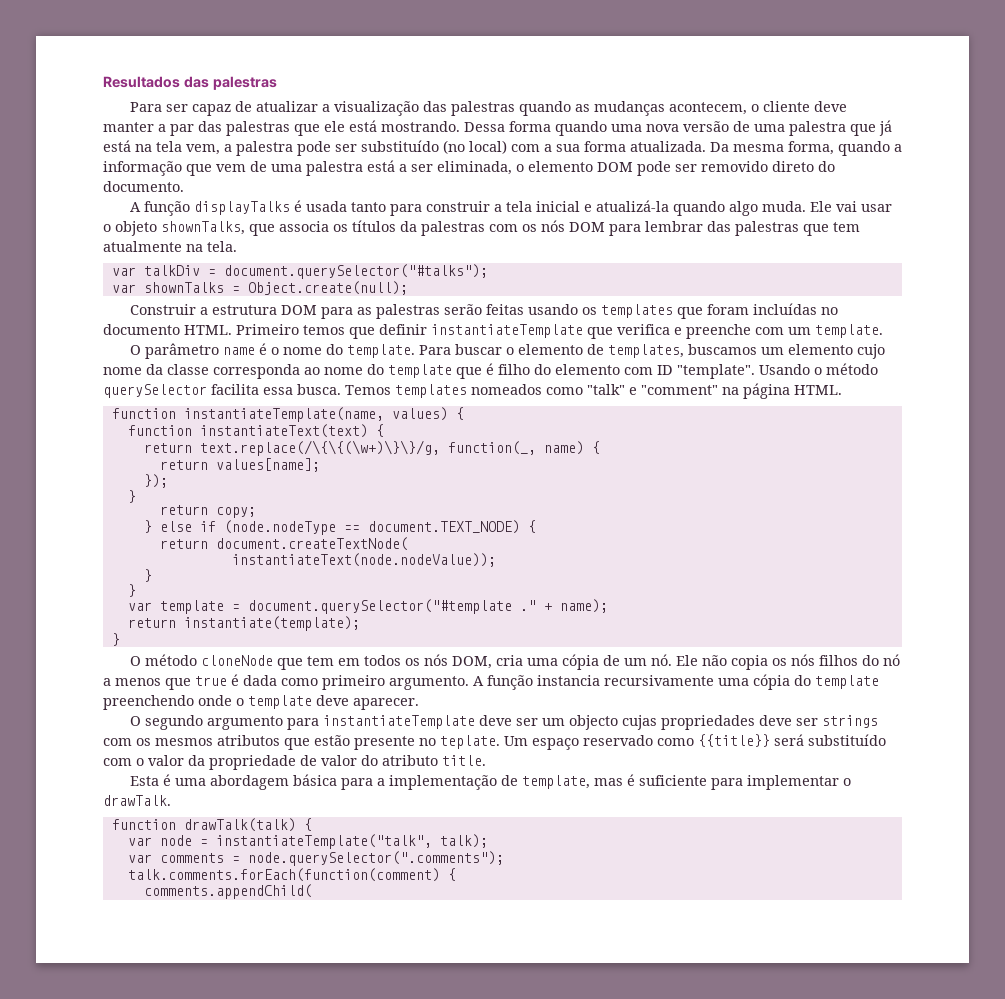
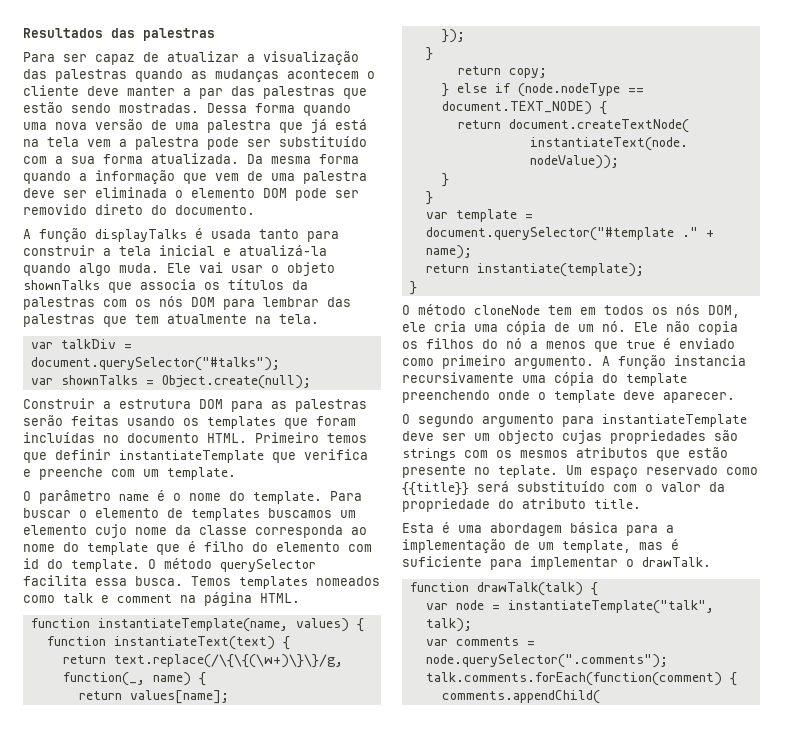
- Para ser capaz de atualizar a visualização das palestras quando as mudanças acontecem, o cliente deve manter a par das palestras que ele está mostrando.
+ Para ser capaz de atualizar a visualização das palestras quando as mudanças acontecem o cliente deve manter a par das palestras que estão sendo mostradas.
- Dessa forma quando uma nova versão de uma palestra que já está na tela vem, a palestra pode ser substituído (no local) com a sua forma atualizada.
+ Dessa forma quando uma nova versão de uma palestra que já está na tela vem a palestra pode ser substituído com a sua forma atualizada.
- Da mesma forma, quando a informação que vem de uma palestra está a ser eliminada, o elemento DOM pode ser removido direto do documento.
+ Da mesma forma quando a informação que vem de uma palestra deve ser eliminada o elemento DOM pode ser removido direto do documento.
- Ele vai usar o objeto shownTalks, que associa os títulos da palestras com os nós DOM para lembrar das palestras que tem atualmente na tela.
+ Ele vai usar o objeto shownTalks que associa os títulos da palestras com os nós DOM para lembrar das palestras que tem atualmente na tela.
- Para buscar o elemento de templates, buscamos um elemento cujo nome da classe corresponda ao nome do template que é filho do elemento com ID "template". Usando o método querySelector facilita essa busca.
+ Para buscar o elemento de templates buscamos um elemento cujo nome da classe corresponda ao nome do template que é filho do elemento com id do template. O método querySelector facilita essa busca.
- Temos templates nomeados como "talk" e "comment" na página HTML.
+ Temos templates nomeados como talk e comment na página HTML.
- O método cloneNode que tem em todos os nós DOM, cria uma cópia de um nó.
+ O método cloneNode tem em todos os nós DOM, ele cria uma cópia de um nó.
- Ele não copia os nós filhos do nó a menos que true é dada como primeiro argumento.
+ Ele não copia os filhos do nó a menos que true é enviado como primeiro argumento.
- O segundo argumento para instantiateTemplate deve ser um objecto cujas propriedades deve ser strings com os mesmos atributos que estão presente no teplate.
+ O segundo argumento para instantiateTemplate deve ser um objecto cujas propriedades são strings com os mesmos atributos que estão presente no teplate.
- Um espaço reservado como {{title}} será substituído com o valor da propriedade de valor do atributo title.
+ Um espaço reservado como {{title}} será substituído com o valor da propriedade do atributo title.
- Esta é uma abordagem básica para a implementação de template, mas é suficiente para implementar o drawTalk.
+ Esta é uma abordagem básica para a implementação de um template, mas é suficiente para implementar o drawTalk.

